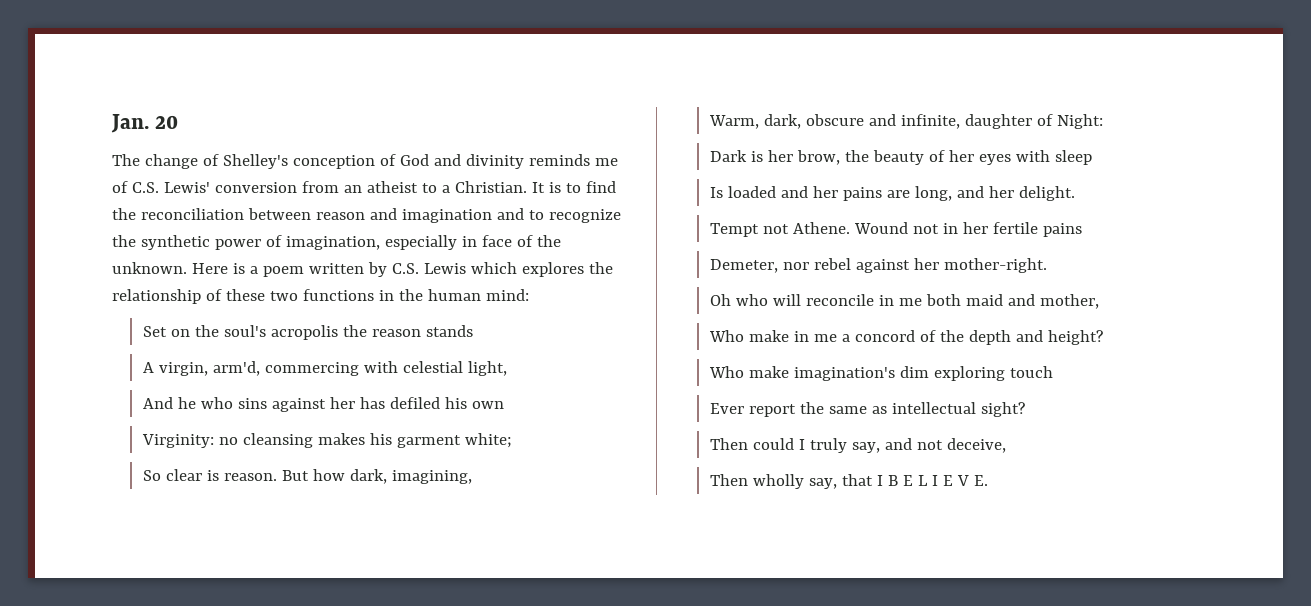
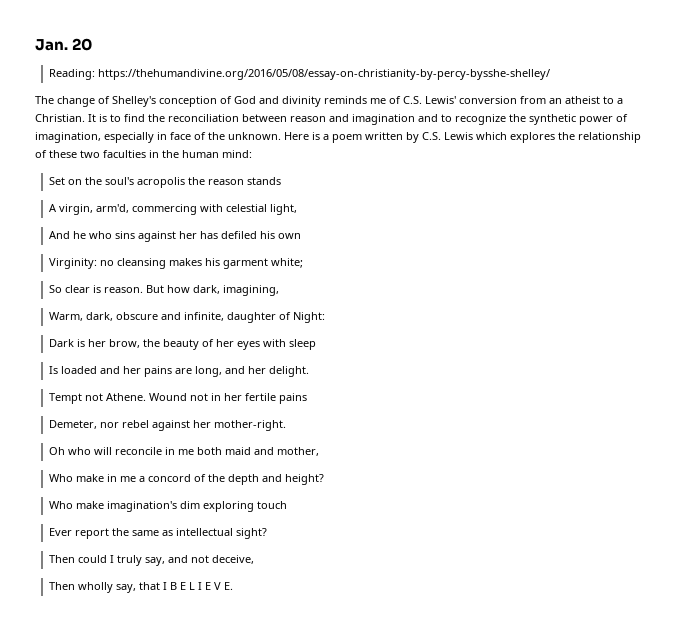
+ Reading: https://thehumandivine.org/2016/05/08/essay-on-christianity-by-percy-bysshe-shelley/
- Here is a poem written by C.S. Lewis which explores the relationship of these two functions in the human mind:
+ Here is a poem written by C.S. Lewis which explores the relationship of these two faculties in the human mind:

